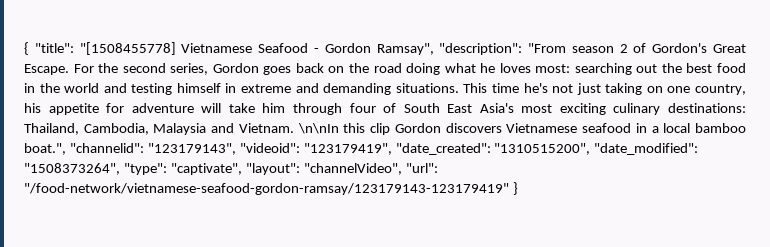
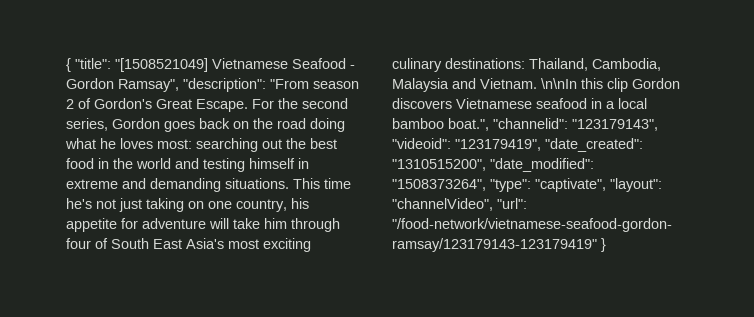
- { "title": "[1508455778] Vietnamese Seafood - Gordon Ramsay", "description": "From season 2 of Gordon's Great Escape.
+ { "title": "[1508521049] Vietnamese Seafood - Gordon Ramsay", "description": "From season 2 of Gordon's Great Escape.

